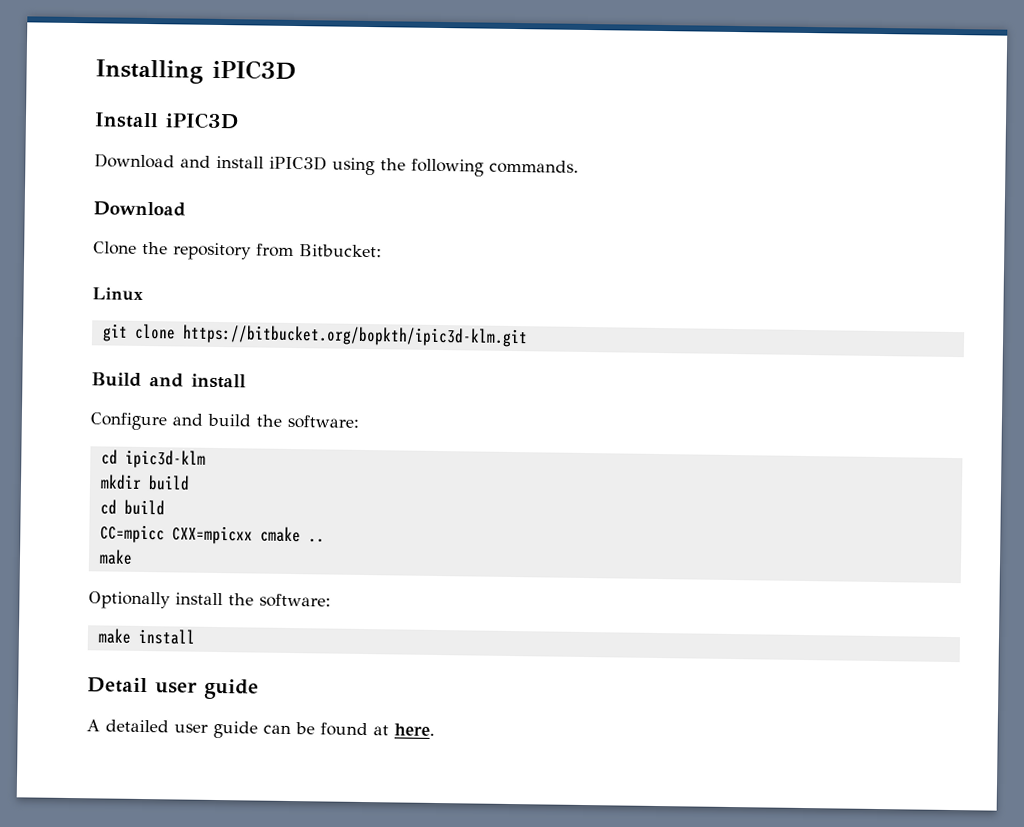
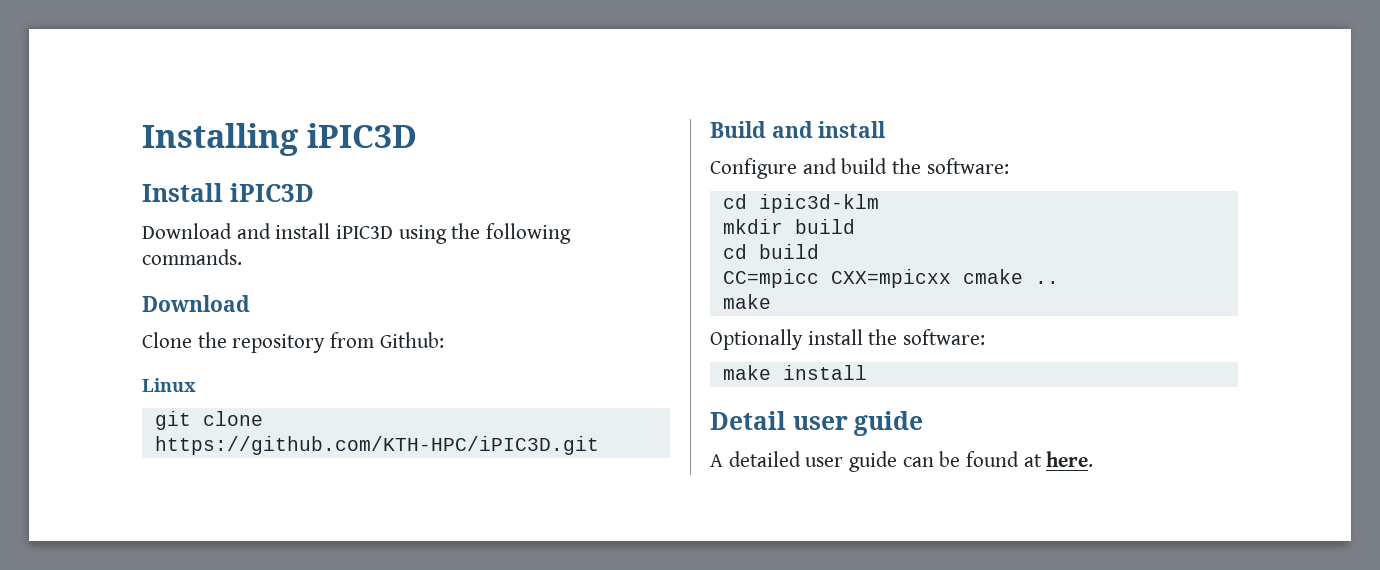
- Clone the repository from Bitbucket:
+ Clone the repository from Github:
- git clone https://bitbucket.org/bopkth/ipic3d-klm.git
+ git clone https://github.com/KTH-HPC/iPIC3D.git

